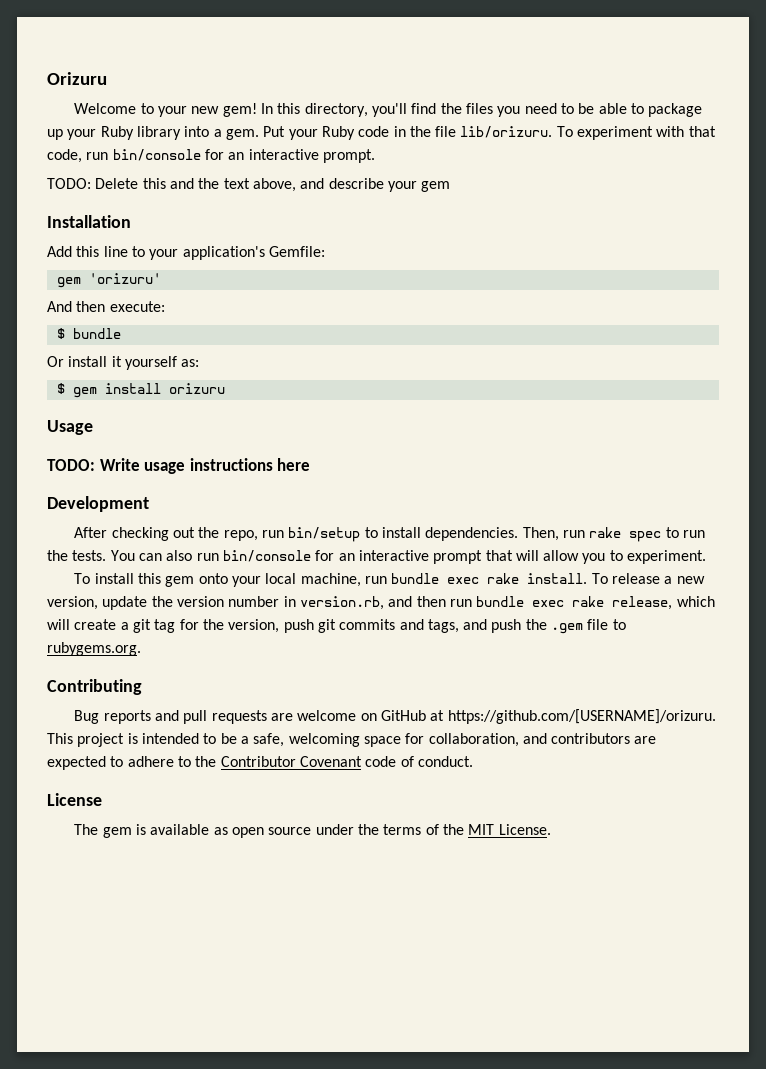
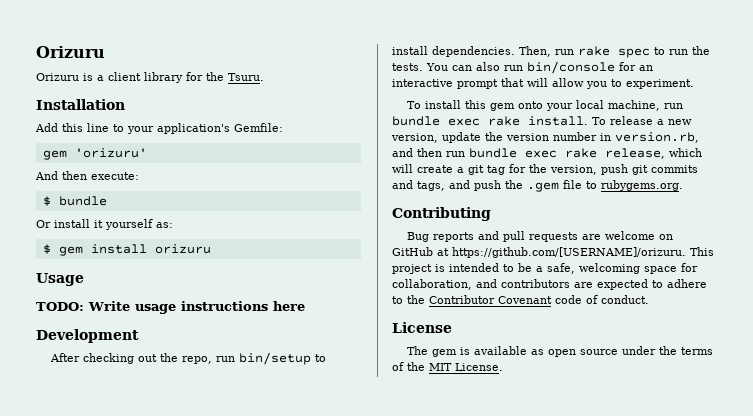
- Welcome to your new gem! In this directory, you'll find the files you need to be able to package up your Ruby library into a gem. Put your Ruby code in the file lib/orizuru. To experiment with that code, run bin/console for an interactive prompt.
- TODO: Delete this and the text above, and describe your gem
+ Orizuru is a client library for the Tsuru.

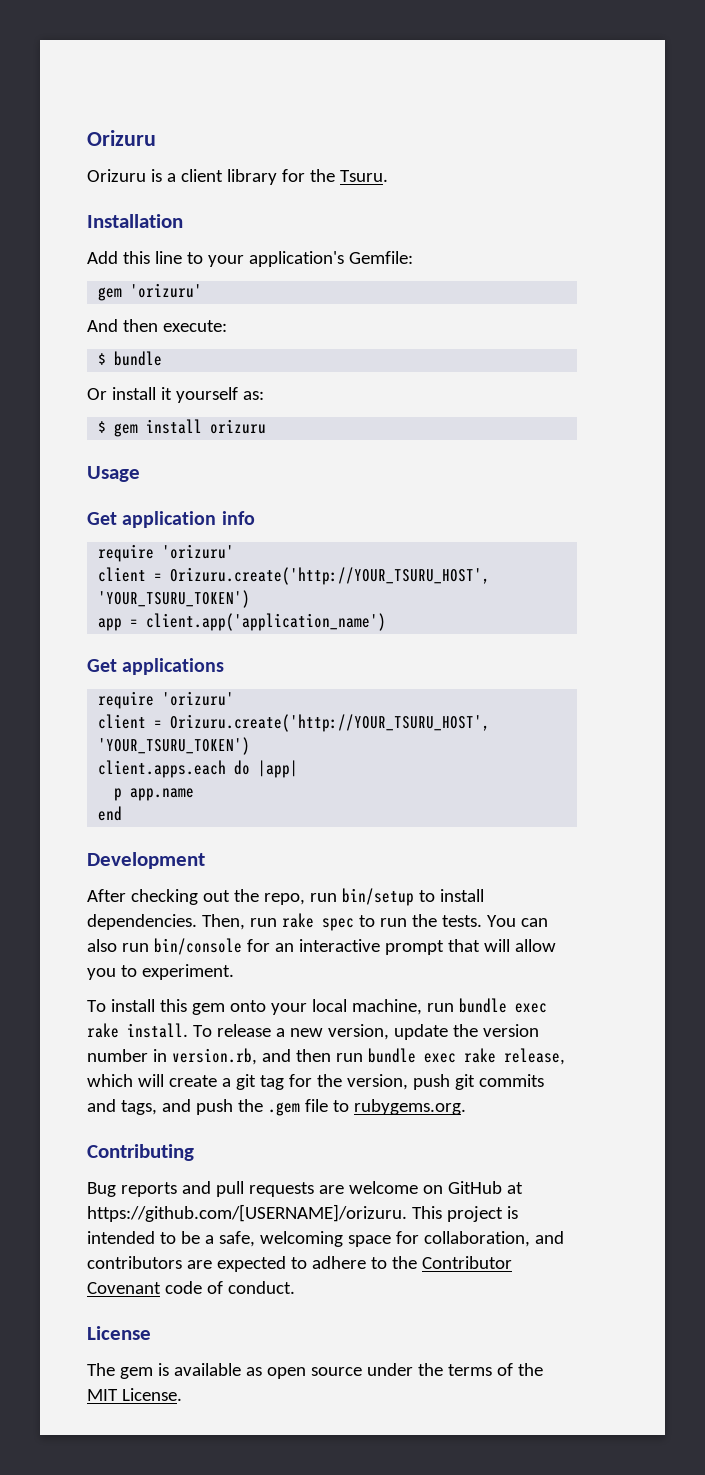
- TODO: Write usage instructions here
+ Get application info
+ require 'orizuru'
+ client = Orizuru.create('http://YOUR_TSURU_HOST', 'YOUR_TSURU_TOKEN')
+ app = client.app('application_name')
+ Get applications
+ require 'orizuru'
+ client = Orizuru.create('http://YOUR_TSURU_HOST', 'YOUR_TSURU_TOKEN')
+ client.apps.each do |app|
+ p app.name
+ end

